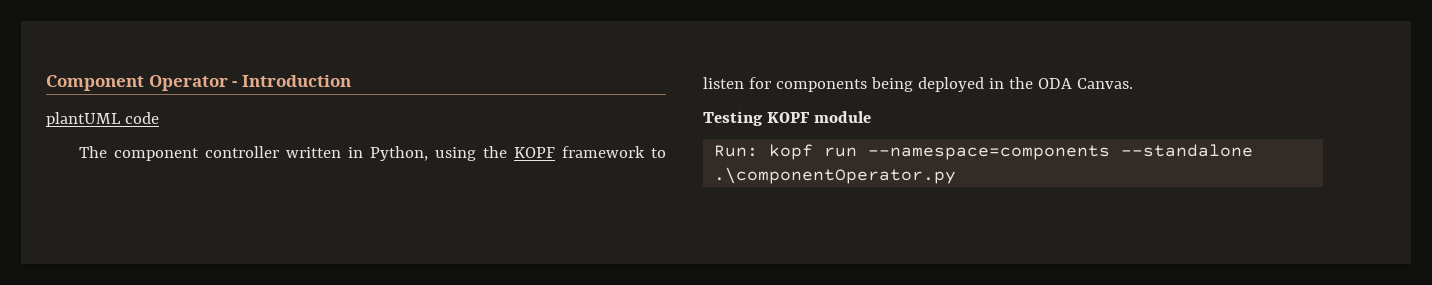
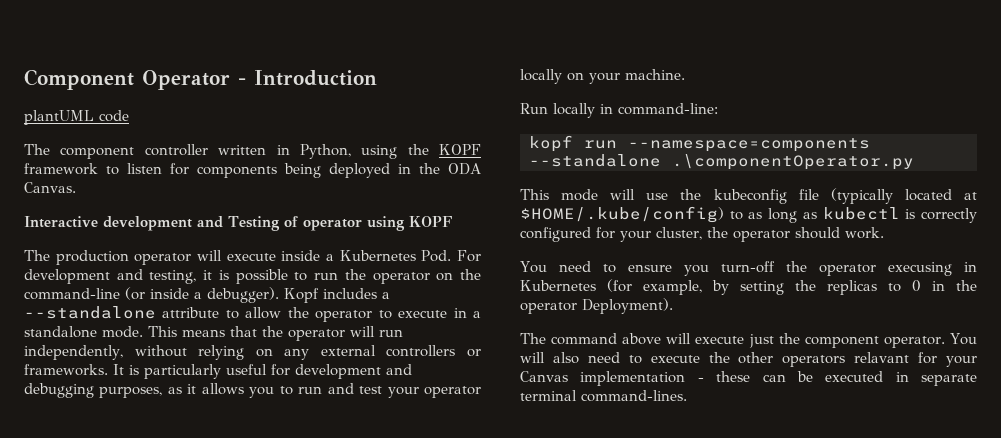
- Testing KOPF module
- Run: kopf run --namespace=components --standalone .\componentOperator.py
+ Interactive development and Testing of operator using KOPF
+ The production operator will execute inside a Kubernetes Pod. For development and testing, it is possible to run the operator on the command-line (or inside a debugger). Kopf includes a --standalone attribute to allow the operator to execute in a standalone mode. This means that the operator will run independently, without relying on any external controllers or frameworks. It is particularly useful for development and debugging purposes, as it allows you to run and test your operator locally on your machine.
+ Run locally in command-line:
+ kopf run --namespace=components --standalone .\componentOperator.py
+ This mode will use the kubeconfig file (typically located at $HOME/.kube/config) to as long as kubectl is correctly configured for your cluster, the operator should work.
+ You need to ensure you turn-off the operator execusing in Kubernetes (for example, by setting the replicas to 0 in the operator Deployment).
+ The command above will execute just the component operator. You will also need to execute the other operators relavant for your Canvas implementation - these can be executed in separate terminal command-lines.

